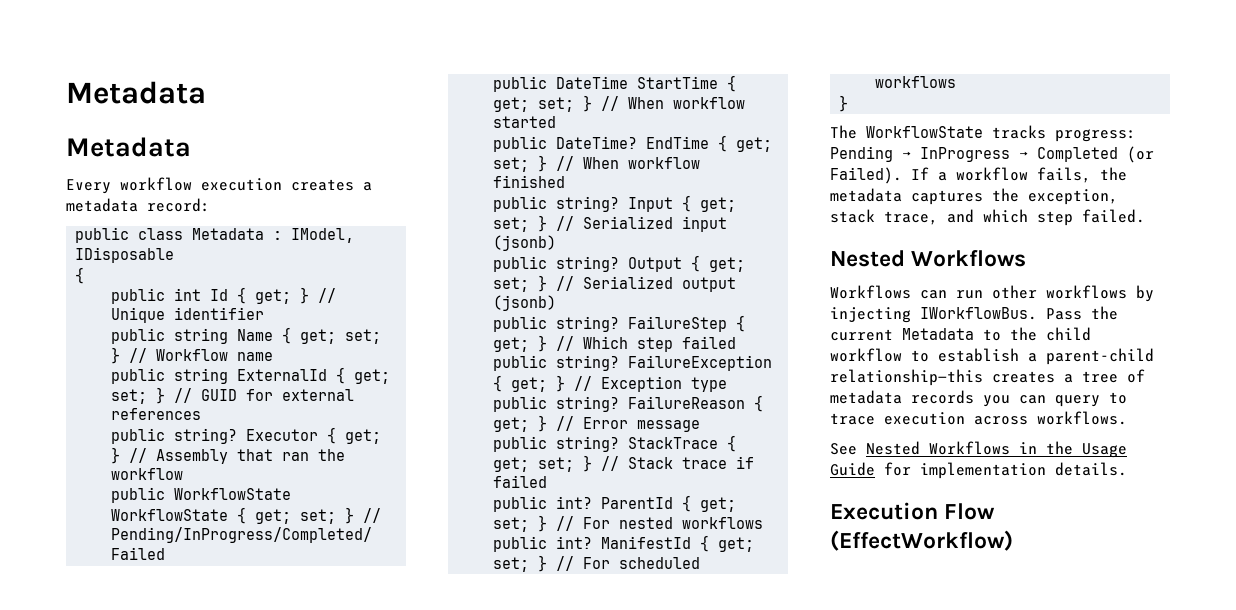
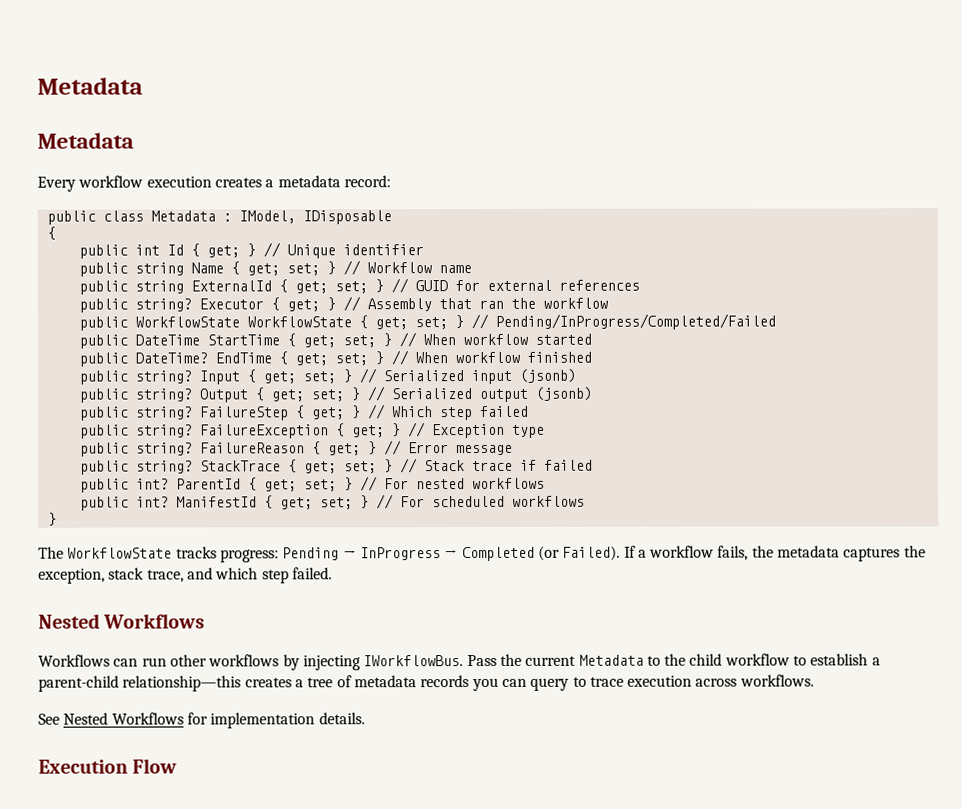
- See Nested Workflows in the Usage Guide for implementation details.
+ See Nested Workflows for implementation details.
- Execution Flow (EffectWorkflow)
+ Execution Flow

